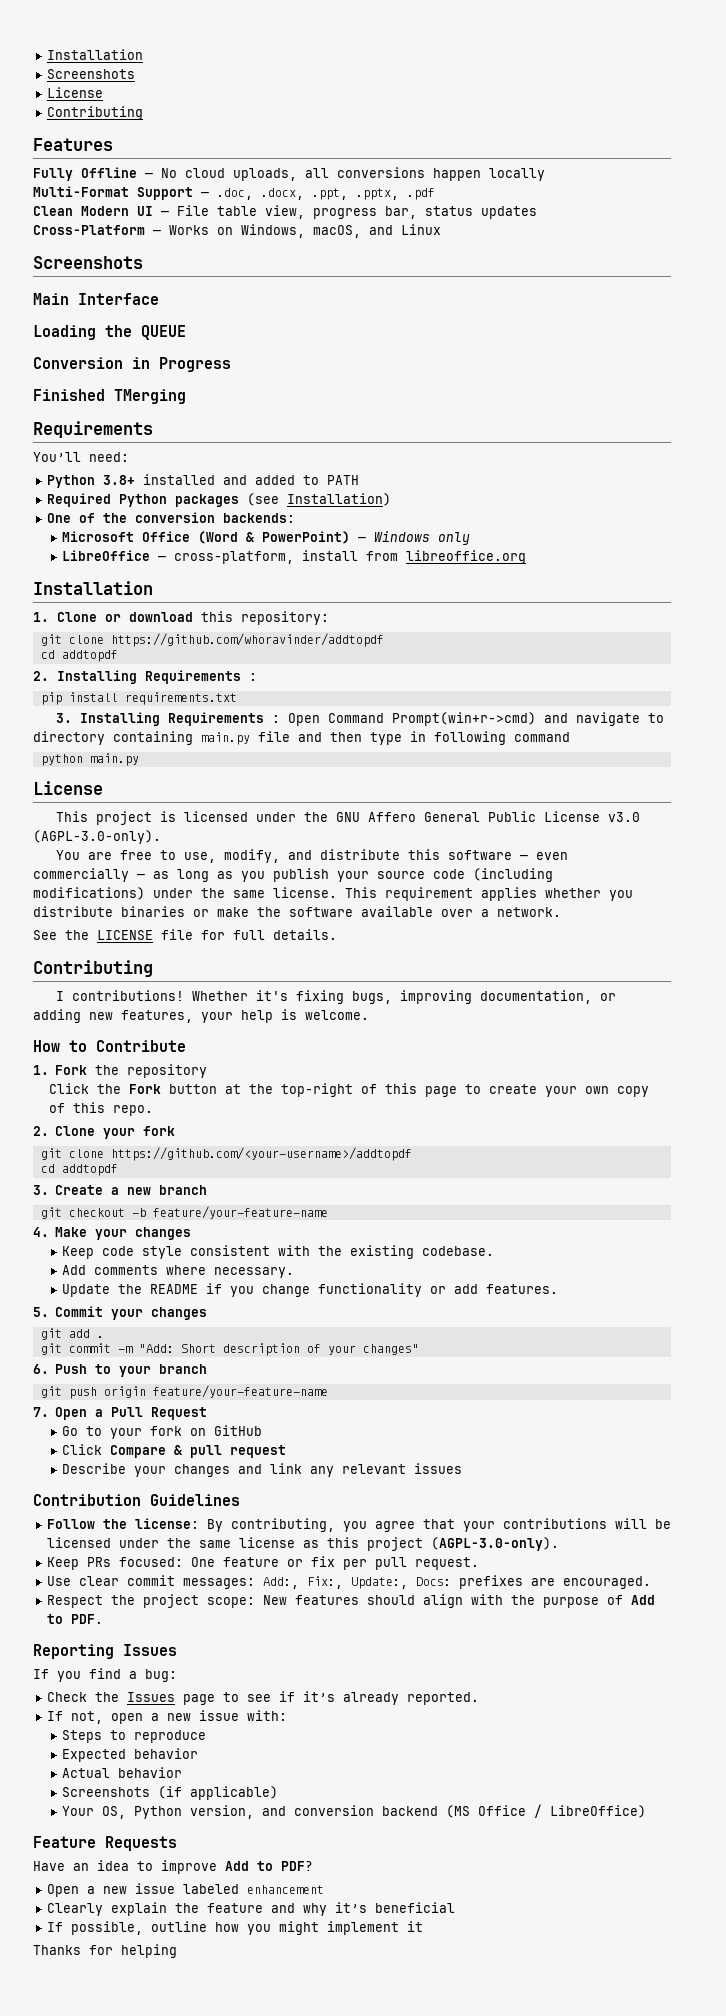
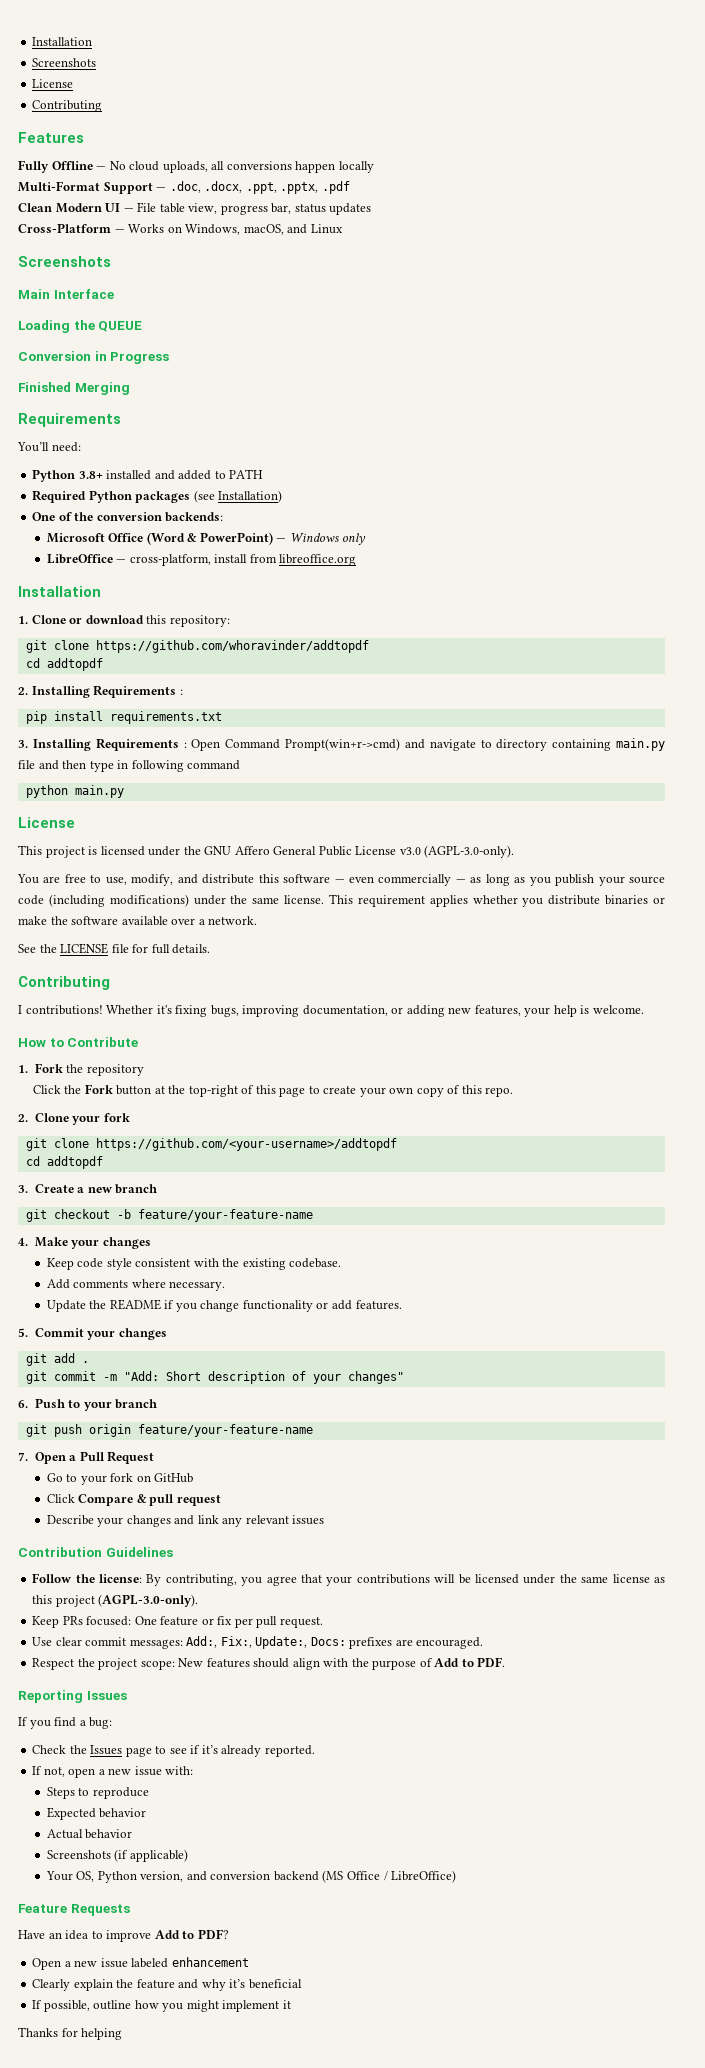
- Finished TMerging
+ Finished Merging

